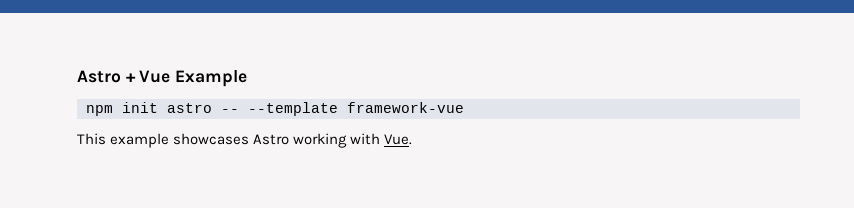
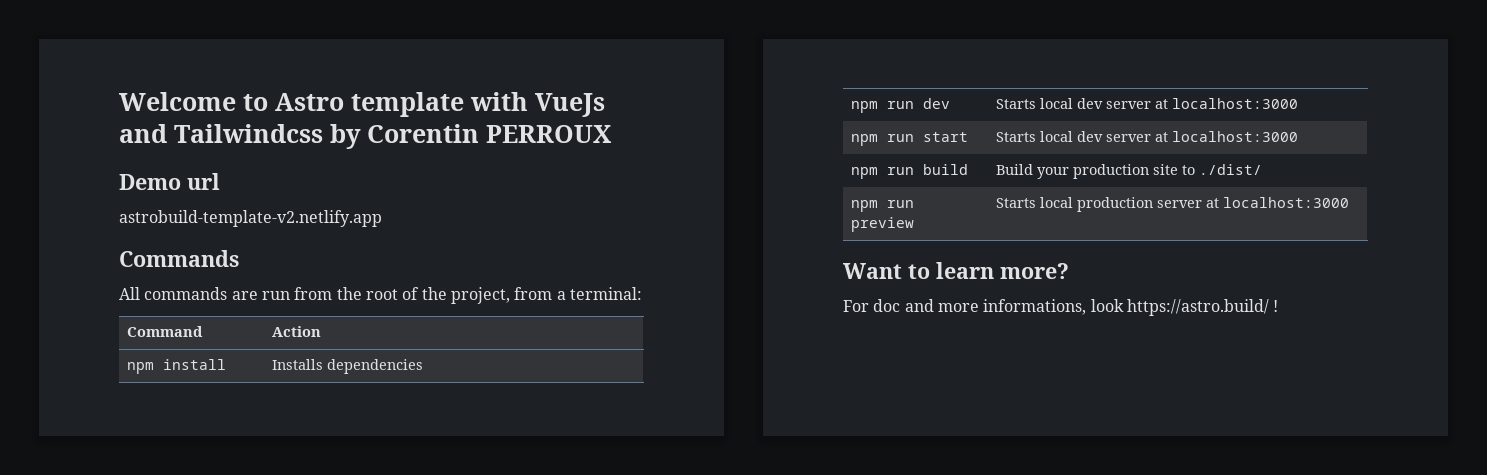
- Astro + Vue Example
- npm init astro -- --template framework-vue
- This example showcases Astro working with Vue.
+ Welcome to Astro template with VueJs and Tailwindcss by Corentin PERROUX
+ Demo url
+ astrobuild-template-v2.netlify.app
+ Commands
+ All commands are run from the root of the project, from a terminal:
+ Command | Action
+ npm install | Installs dependencies
+ npm run dev | Starts local dev server at localhost:3000
+ npm run start | Starts local dev server at localhost:3000
+ npm run build | Build your production site to ./dist/
+ npm run preview | Starts local production server at localhost:3000
+ Want to learn more?
+ For doc and more informations, look https://astro.build/ !

